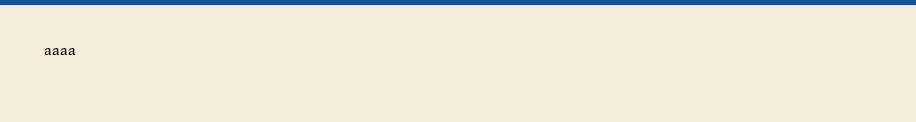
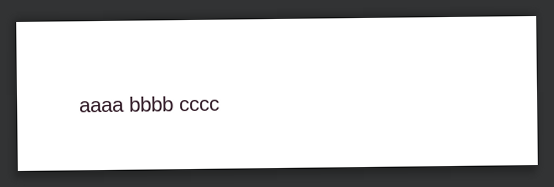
- aaaa
+ aaaa bbbb cccc

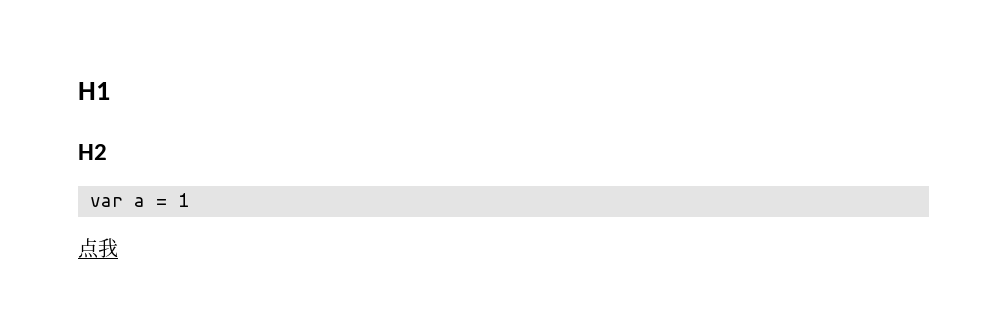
- aaaa bbbb cccc
+ H1
+ H2
+ var a = 1
+ 点我

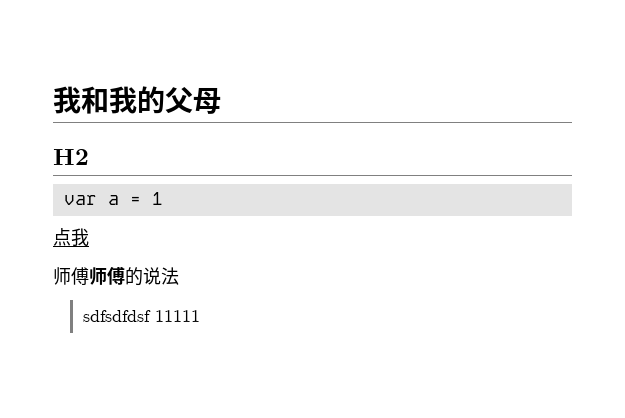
- H1
+ 我和我的父母
+ 师傅师傅的说法
+ sdfsdfdsf 11111

